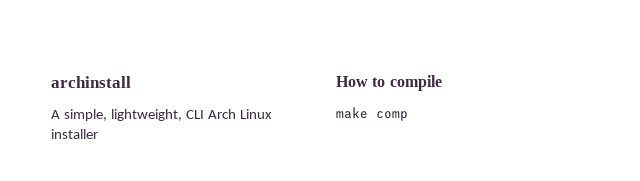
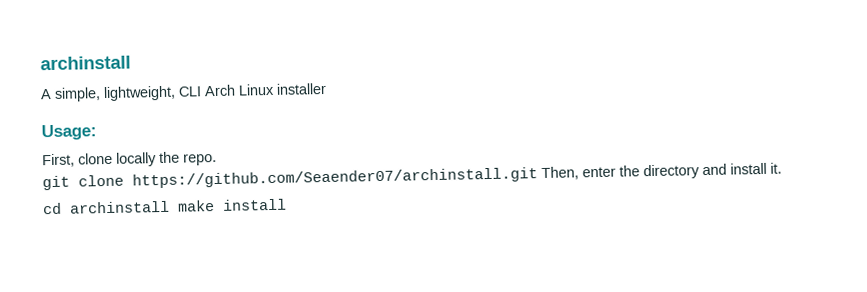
- How to compile
- make comp
+ Usage:
+ First, clone locally the repo.
+ git clone https://github.com/Seaender07/archinstall.git Then, enter the directory and install it.
+ cd archinstall make install

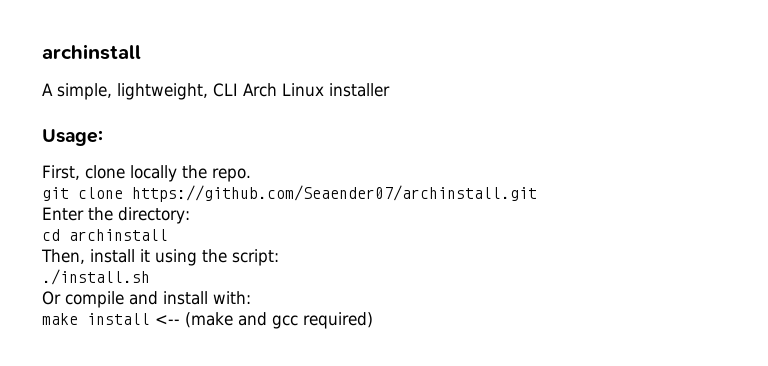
- git clone https://github.com/Seaender07/archinstall.git Then, enter the directory and install it.
- cd archinstall make install
+ git clone https://github.com/Seaender07/archinstall.git
+ Enter the directory:
+ cd archinstall
+ Then, install it using the script:
+ ./install.sh
+ Or compile and install with:
+ make install <-- (make and gcc required)

